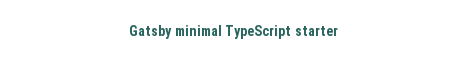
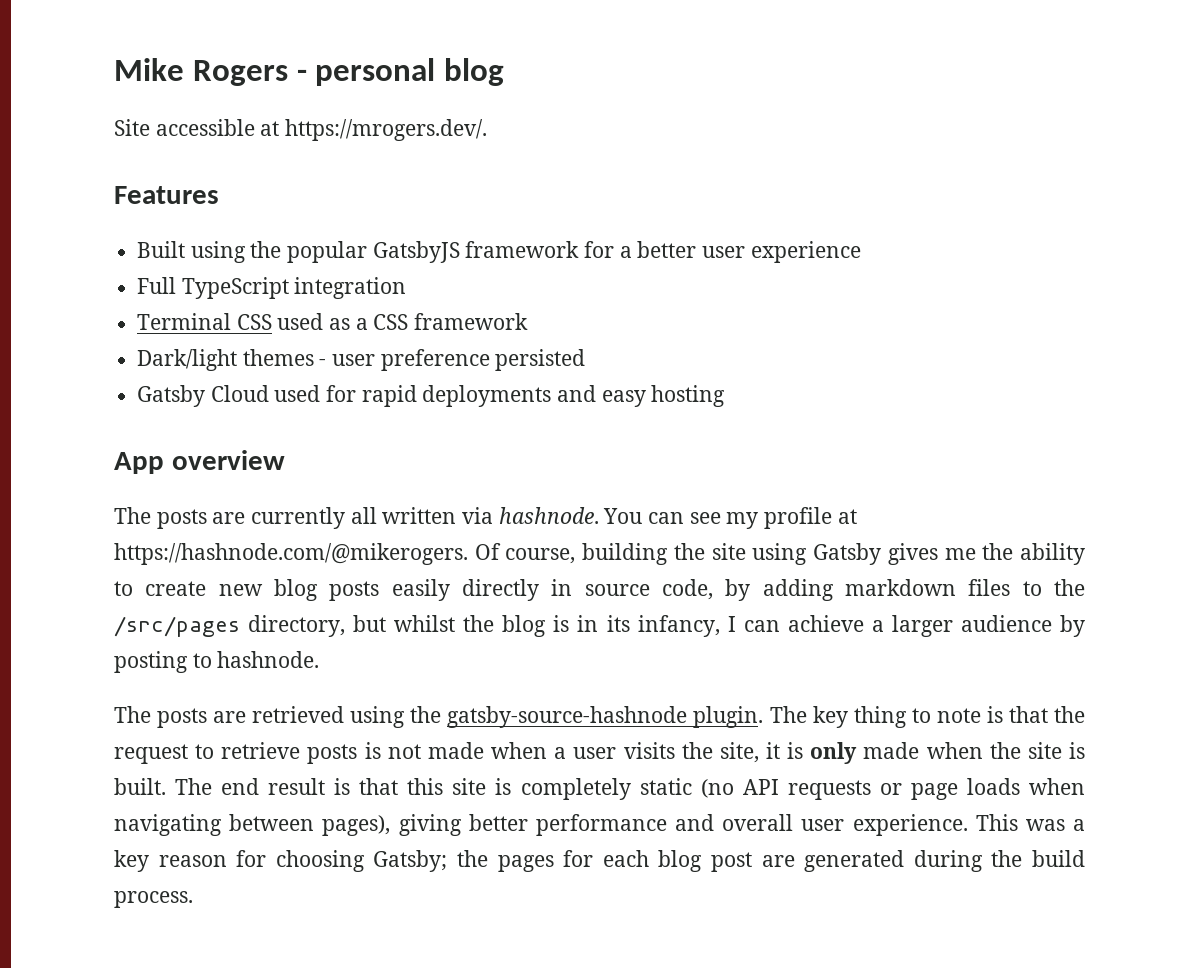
- Gatsby minimal TypeScript starter
+ Mike Rogers - personal blog
+ Site accessible at https://mrogers.dev/.
+ Features
+ Built using the popular GatsbyJS framework for a better user experience
+ Full TypeScript integration
+ Terminal CSS used as a CSS framework
+ Dark/light themes - user preference persisted
+ Gatsby Cloud used for rapid deployments and easy hosting
+ App overview
+ The posts are currently all written via hashnode. You can see my profile at https://hashnode.com/@mikerogers. Of course, building the site using Gatsby gives me the ability to create new blog posts easily directly in source code, by adding markdown files to the /src/pages directory, but whilst the blog is in its infancy, I can achieve a larger audience by posting to hashnode.
+ The posts are retrieved using the gatsby-source-hashnode plugin. The key thing to note is that the request to retrieve posts is not made when a user visits the site, it is only made when the site is built. The end result is that this site is completely static (no API requests or page loads when navigating between pages), giving better performance and overall user experience. This was a key reason for choosing Gatsby; the pages for each blog post are generated during the build process.

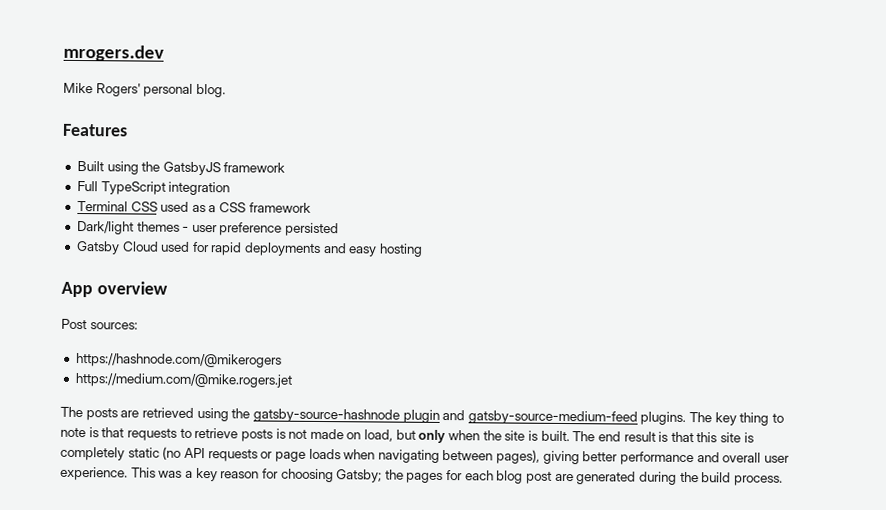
- Mike Rogers - personal blog
- Site accessible at https://mrogers.dev/.
+ mrogers.dev
+ Mike Rogers' personal blog.
- Built using the popular GatsbyJS framework for a better user experience
+ Built using the GatsbyJS framework
- The posts are currently all written via hashnode. You can see my profile at https://hashnode.com/@mikerogers. Of course, building the site using Gatsby gives me the ability to create new blog posts easily directly in source code, by adding markdown files to the /src/pages directory, but whilst the blog is in its infancy, I can achieve a larger audience by posting to hashnode.
+ Post sources:
+ https://hashnode.com/@mikerogers
+ https://medium.com/@mike.rogers.jet
- The posts are retrieved using the gatsby-source-hashnode plugin.
+ The posts are retrieved using the gatsby-source-hashnode plugin and gatsby-source-medium-feed plugins.
- The key thing to note is that the request to retrieve posts is not made when a user visits the site, it is only made when the site is built.
+ The key thing to note is that requests to retrieve posts is not made on load, but only when the site is built.

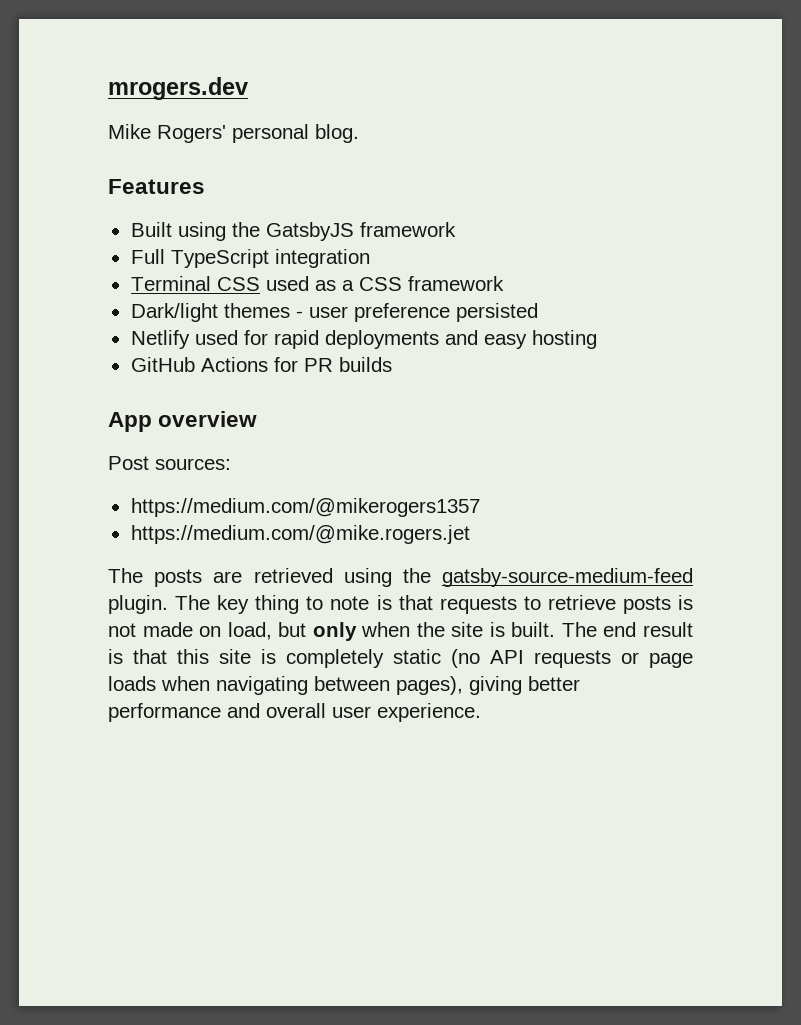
- Gatsby Cloud used for rapid deployments and easy hosting
+ Netlify used for rapid deployments and easy hosting
+ GitHub Actions for PR builds
- https://hashnode.com/@mikerogers
+ https://medium.com/@mikerogers1357
- The posts are retrieved using the gatsby-source-hashnode plugin and gatsby-source-medium-feed plugins.
+ The posts are retrieved using the gatsby-source-medium-feed plugin.
- This was a key reason for choosing Gatsby; the pages for each blog post are generated during the build process.

